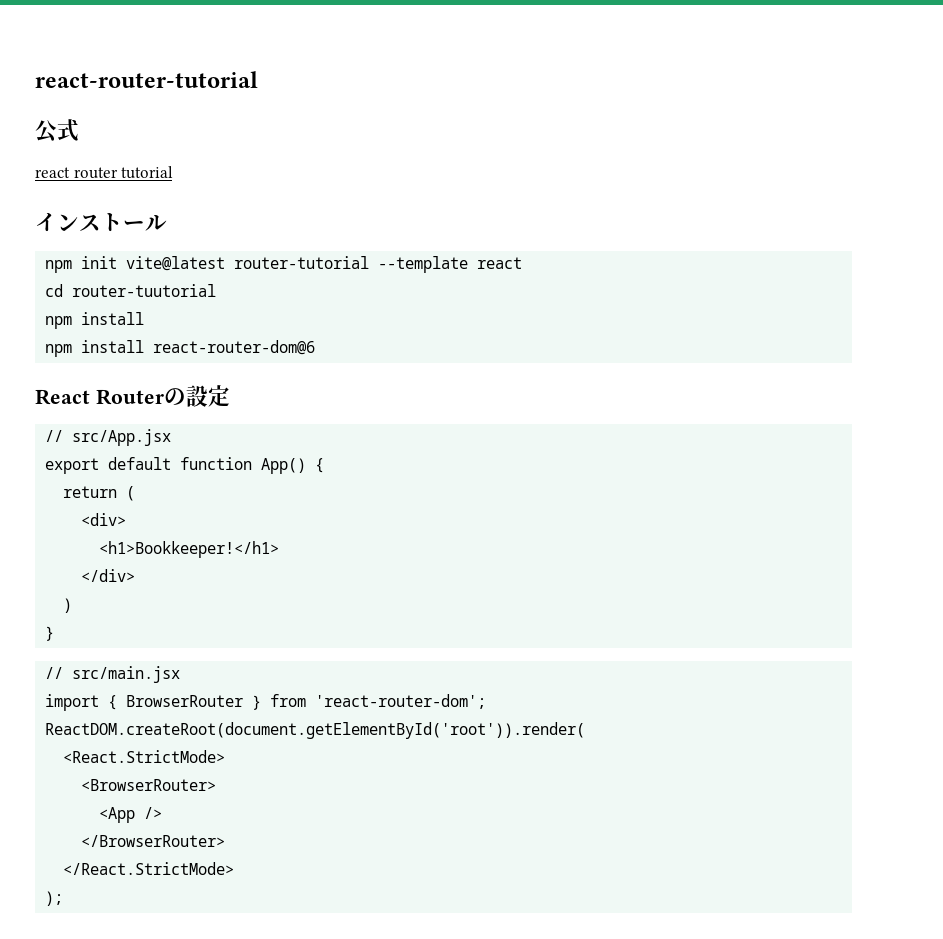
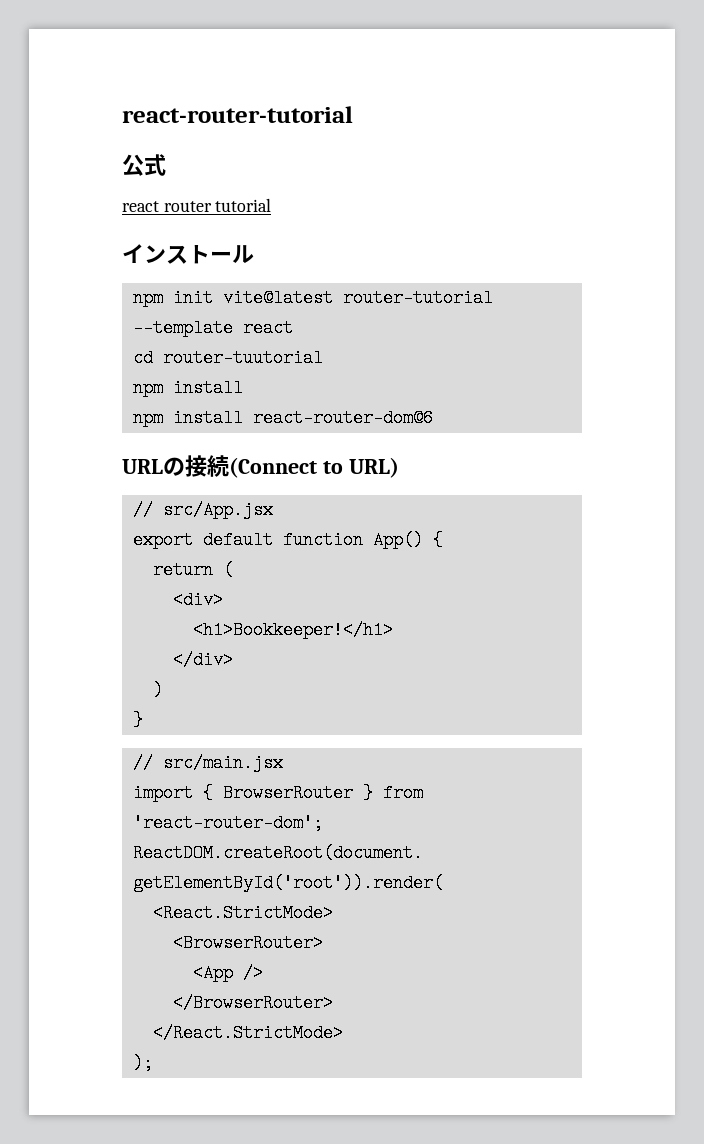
- React Routerの設定
+ URLの接続(Connect to URL)

